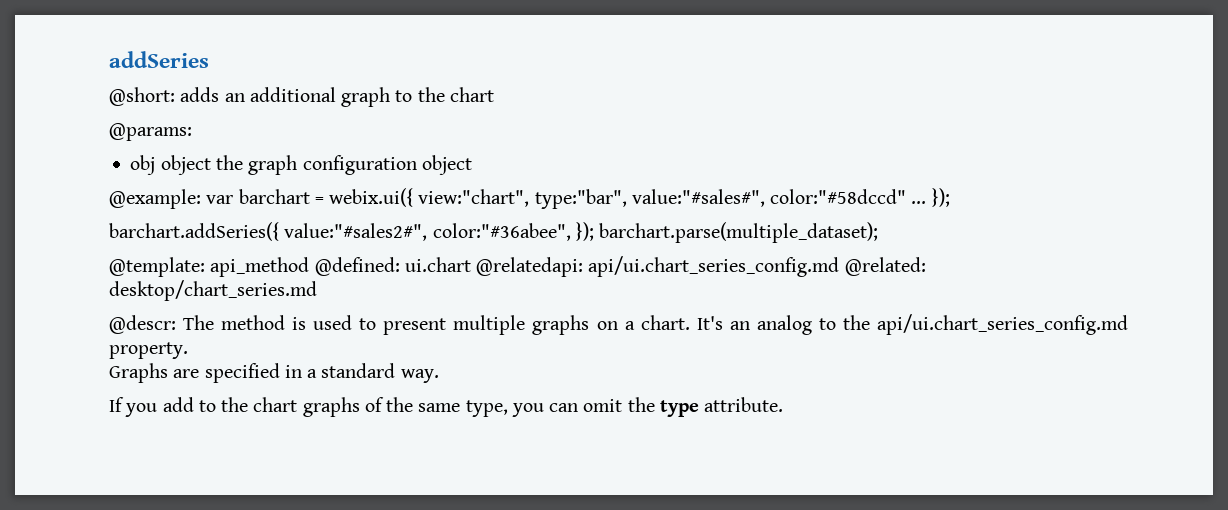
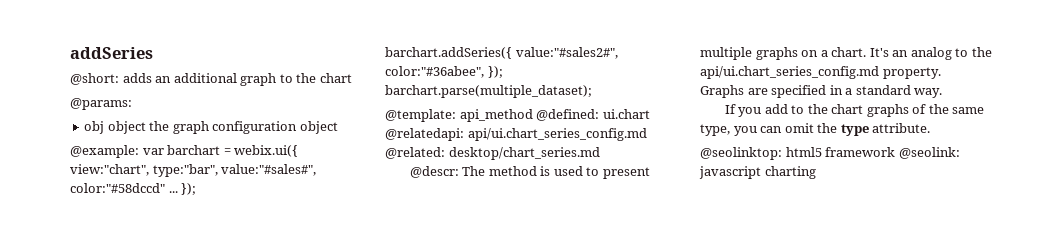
+ @seolinktop: html5 framework @seolink: javascript charting

